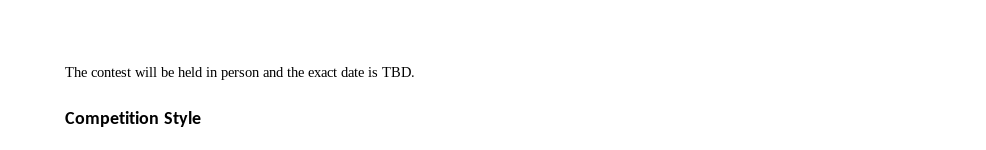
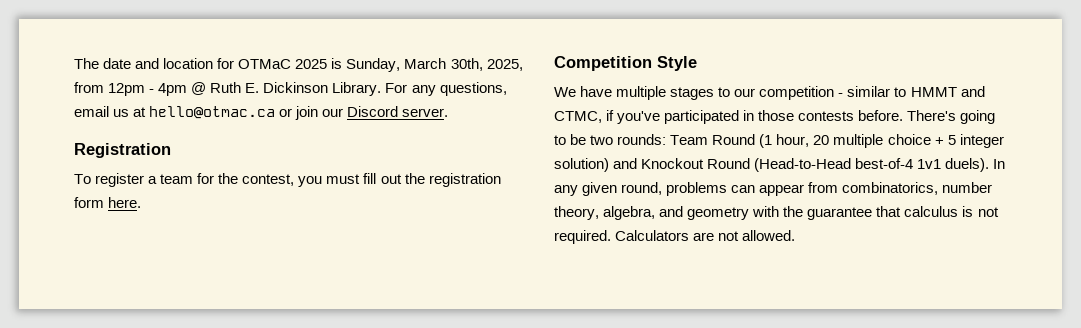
- The contest will be held in person and the exact date is TBD.
+ The date and location for OTMaC 2025 is Sunday, March 30th, 2025, from 12pm - 4pm @ Ruth E. Dickinson Library. For any questions, email us at hello@otmac.ca or join our Discord server.
+ Registration
+ To register a team for the contest, you must fill out the registration form here.
  Competition Style
+ We have multiple stages to our competition - similar to HMMT and CTMC, if you've participated in those contests before. There's going to be two rounds: Team Round (1 hour, 20 multiple choice + 5 integer solution) and Knockout Round (Head-to-Head best-of-4 1v1 duels). In any given round, problems can appear from combinatorics, number theory, algebra, and geometry with the guarantee that calculus is not required. Calculators are not allowed.

